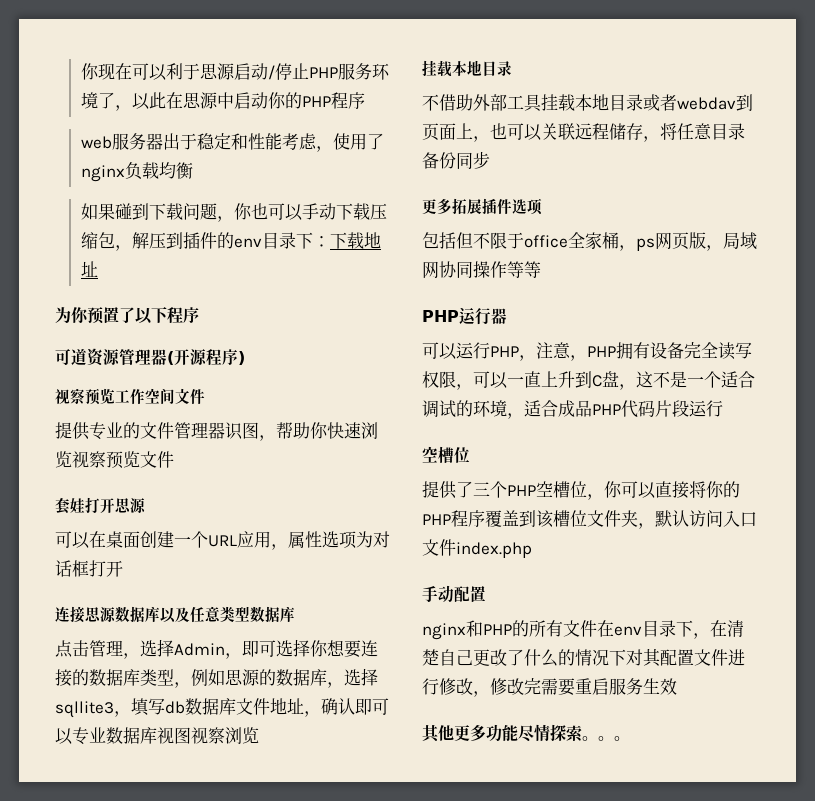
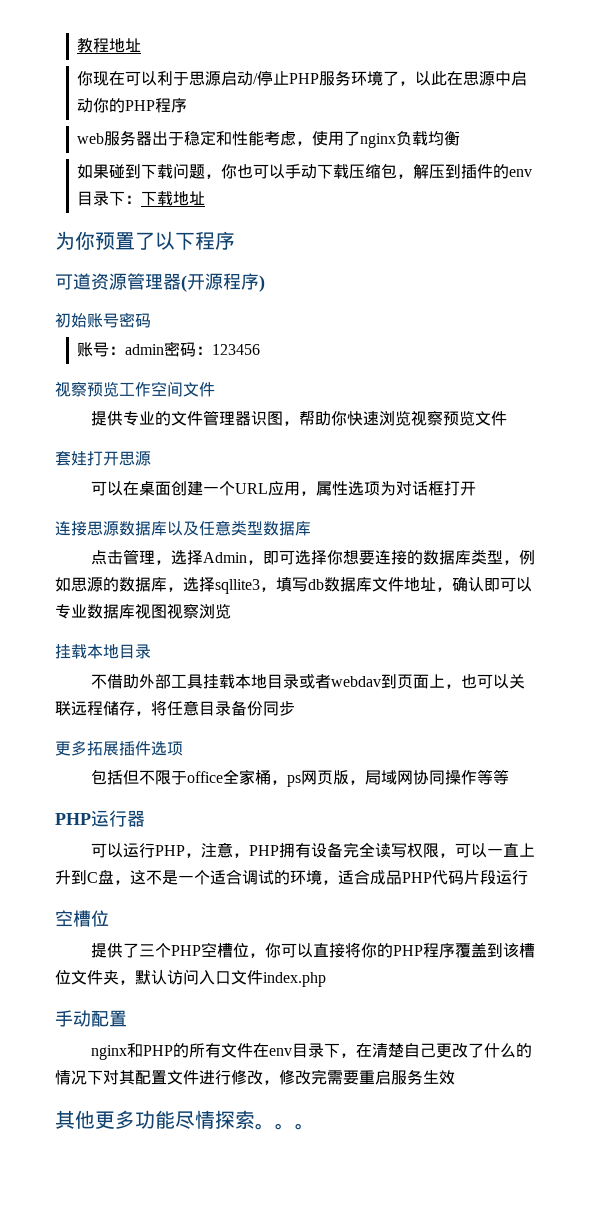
+ 教程地址
+ 初始账号密码
+ 账号：admin密码：123456

